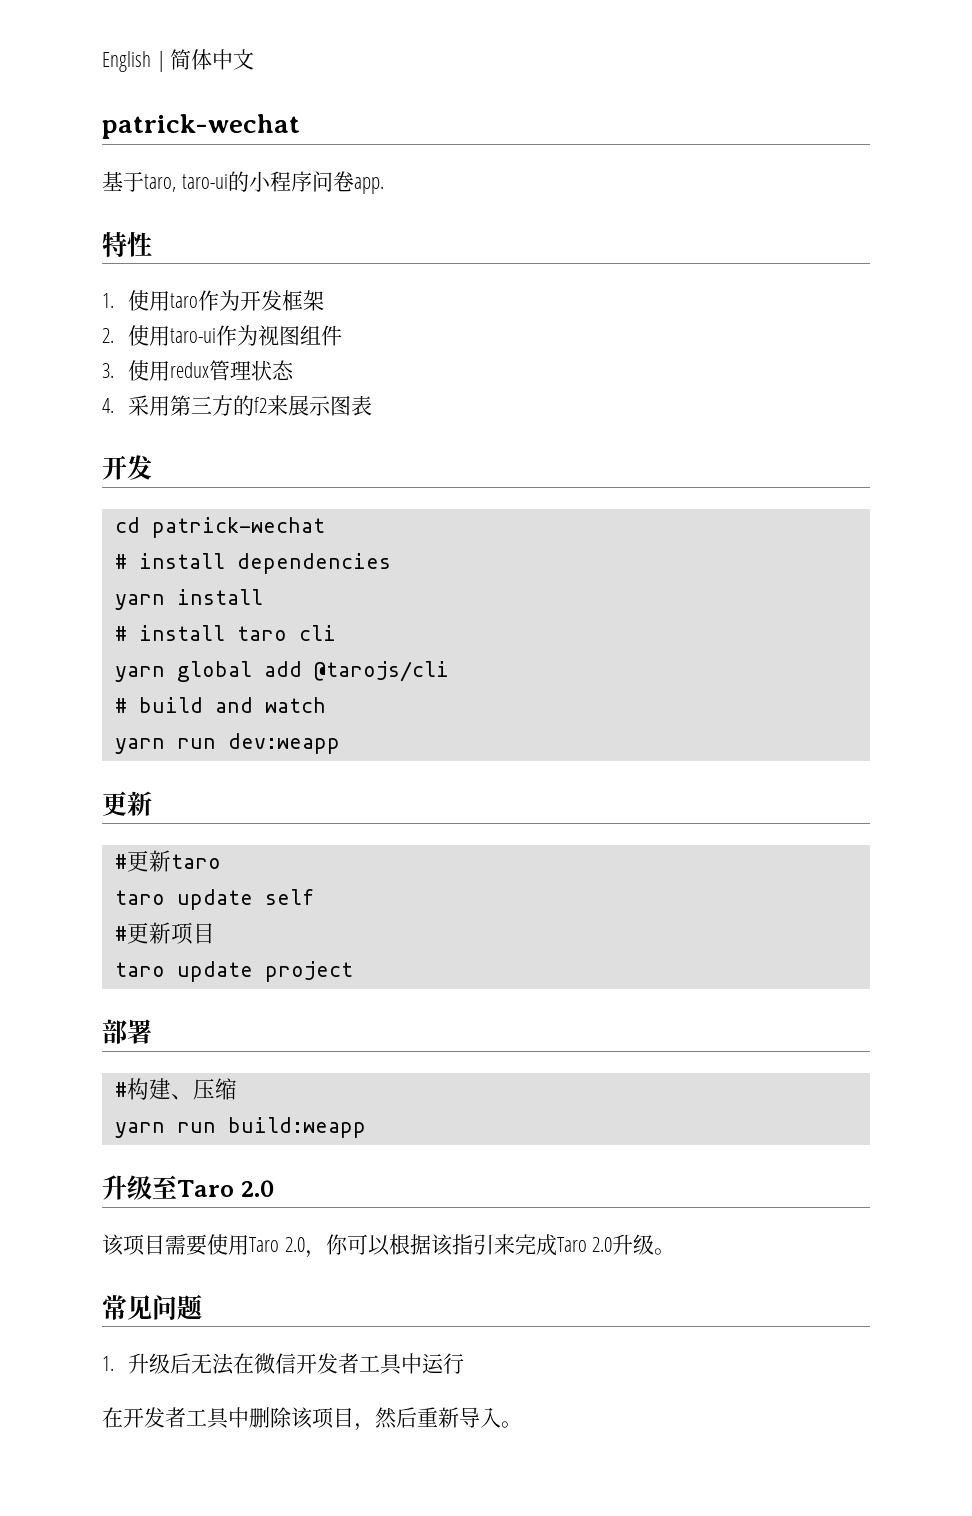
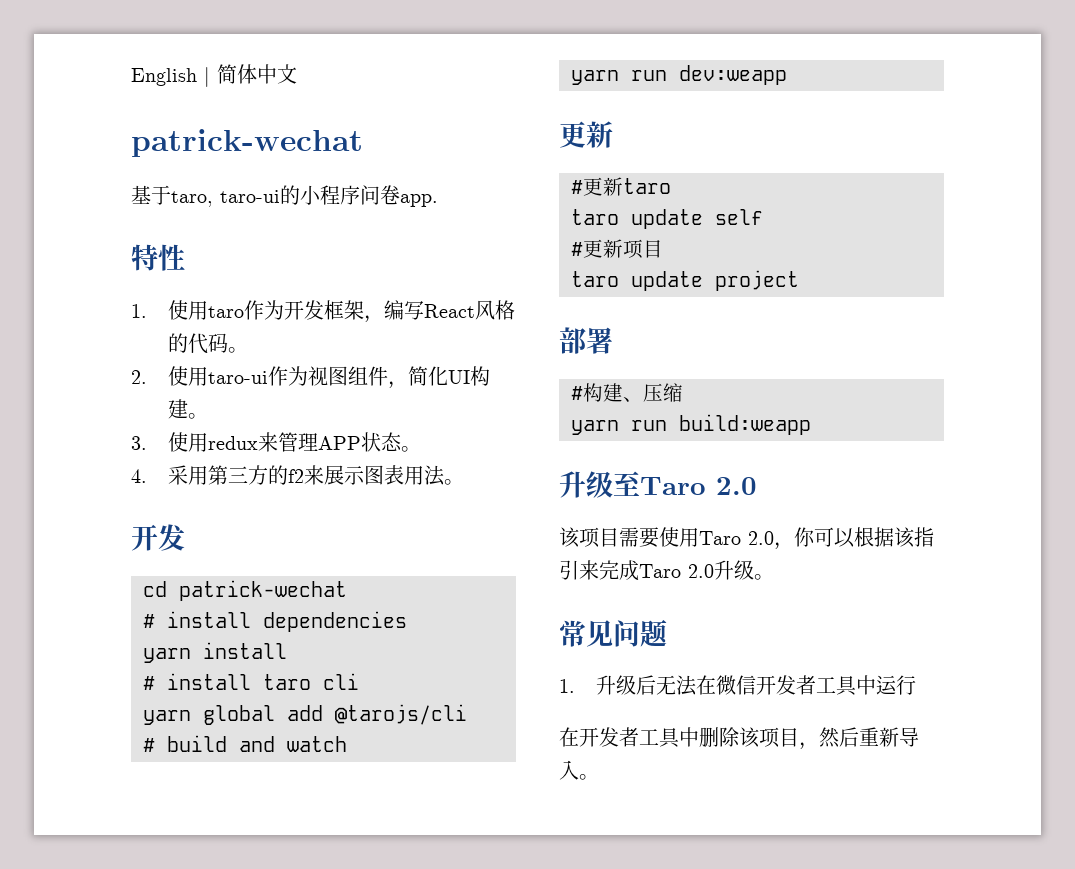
- 1.使用taro作为开发框架
+ 1.使用taro作为开发框架，编写React风格的代码。
- 2.使用taro-ui作为视图组件
+ 2.使用taro-ui作为视图组件，简化UI构建。
- 3.使用redux管理状态
+ 3.使用redux来管理APP状态。
- 4.采用第三方的f2来展示图表
+ 4.采用第三方的f2来展示图表用法。

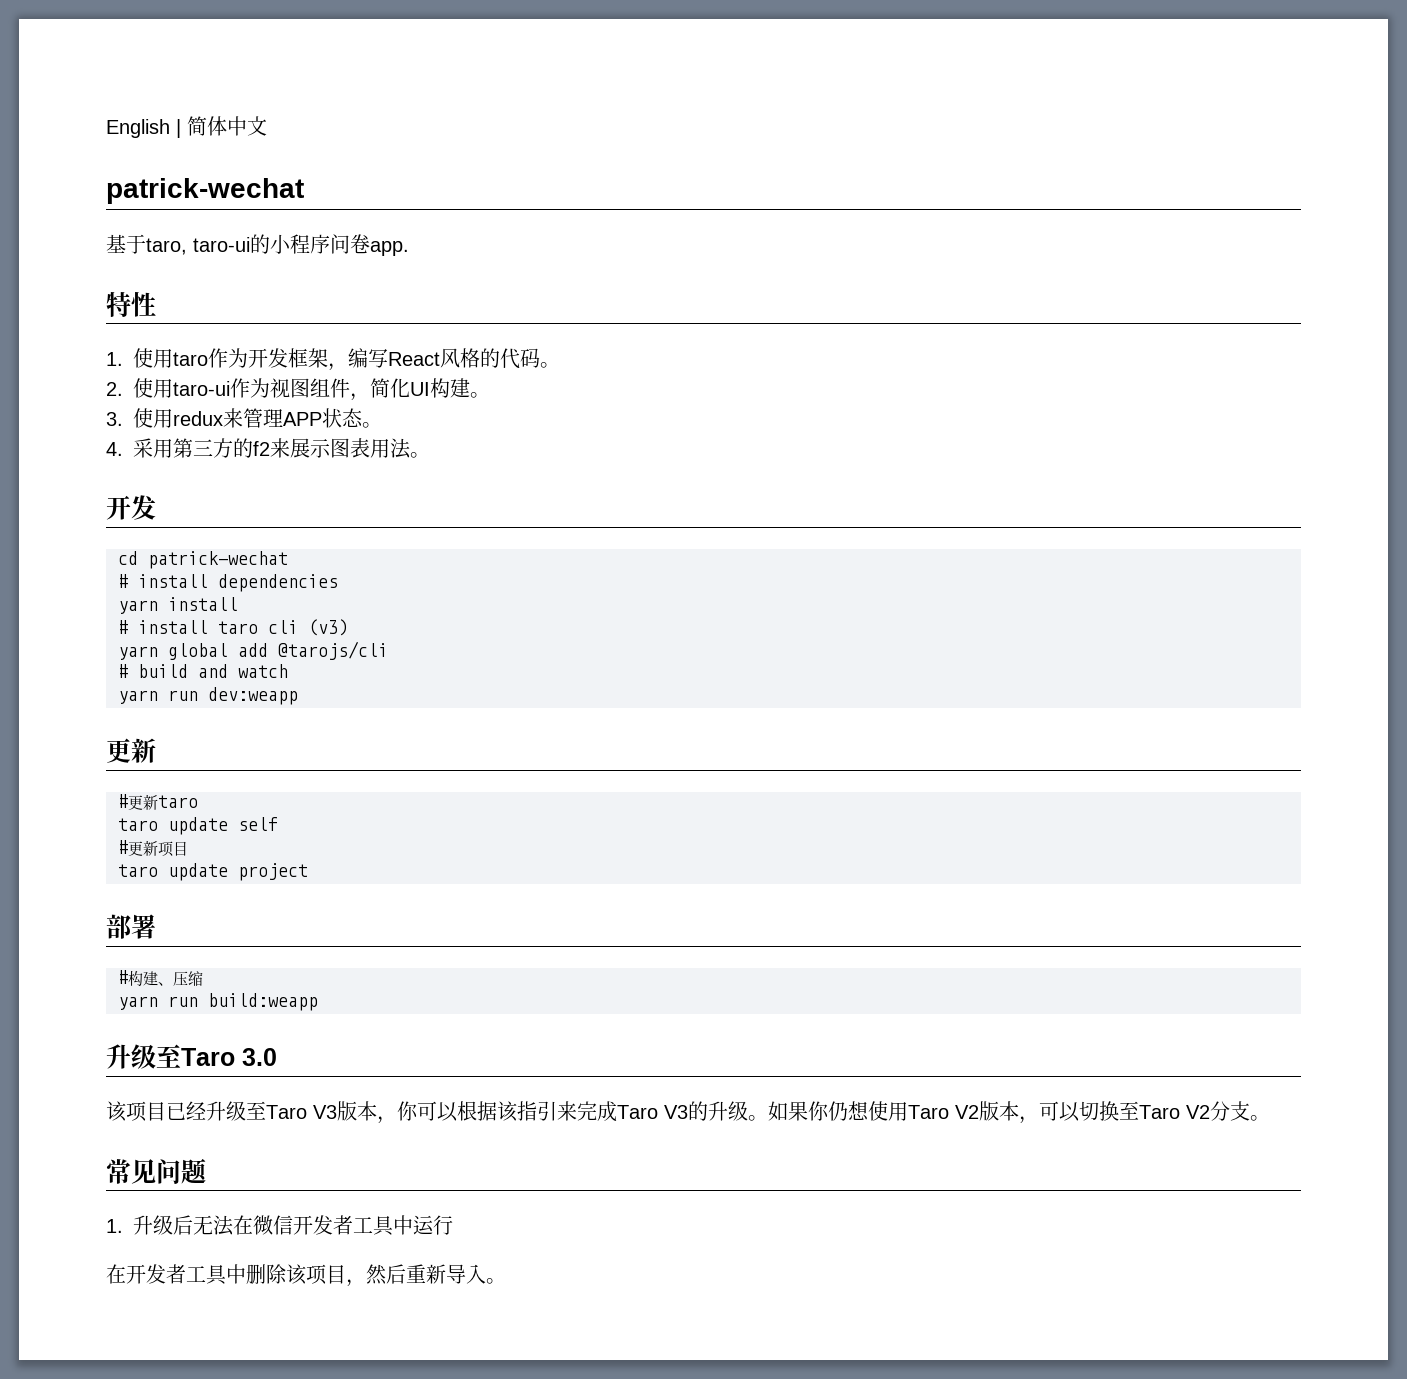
- # install taro cli
+ # install taro cli (v3)
- 升级至Taro 2.0
- 该项目需要使用Taro 2.0，你可以根据该指引来完成Taro 2.0升级。
+ 升级至Taro 3.0
+ 该项目已经升级至Taro V3版本，你可以根据该指引来完成Taro V3的升级。如果你仍想使用Taro V2版本，可以切换至Taro V2分支。

